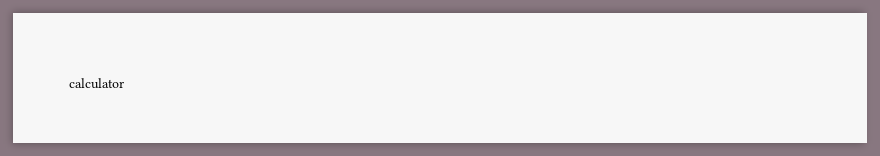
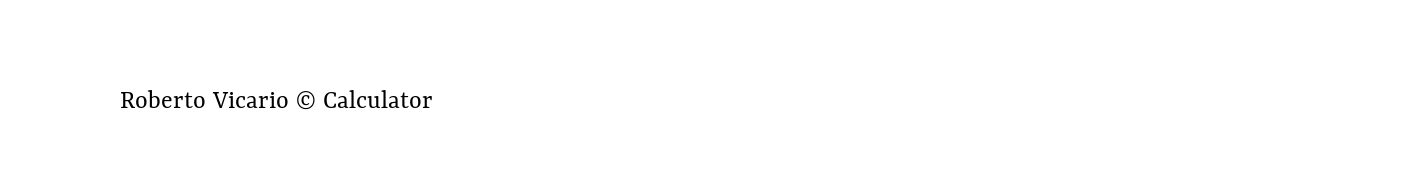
- calculator
+ Roberto Vicario © Calculator

